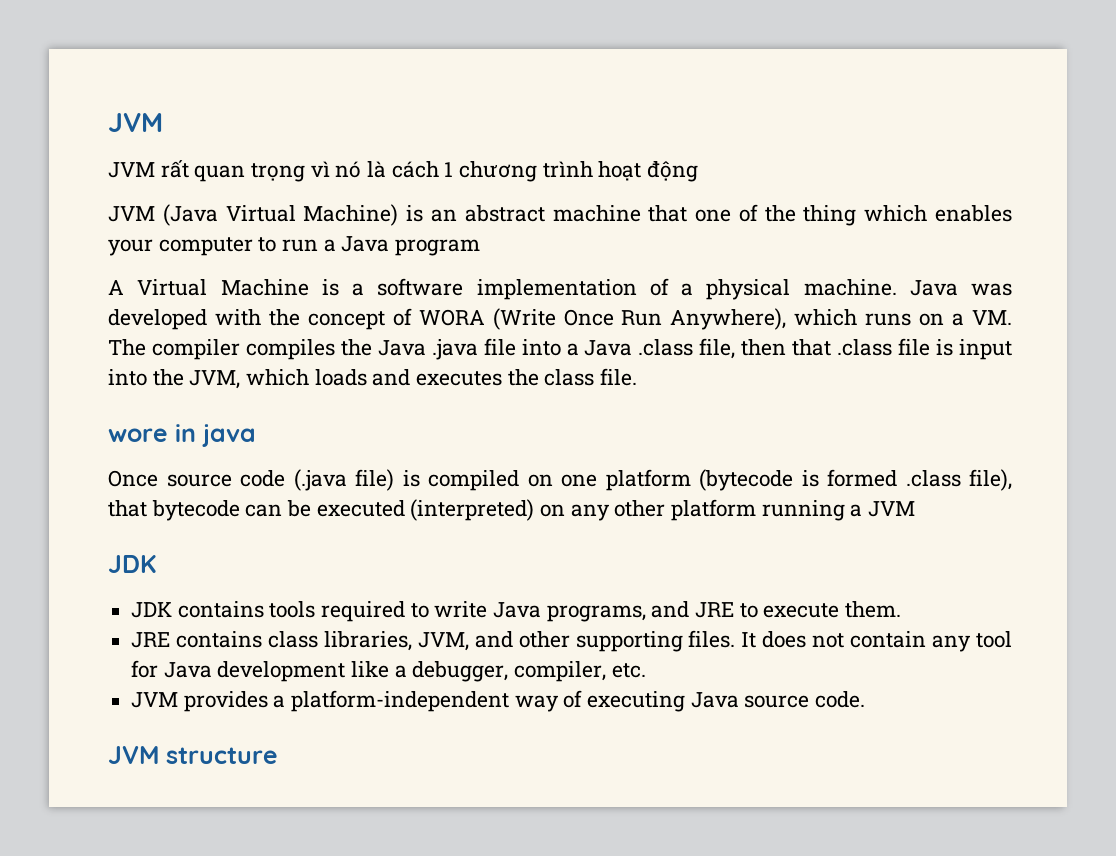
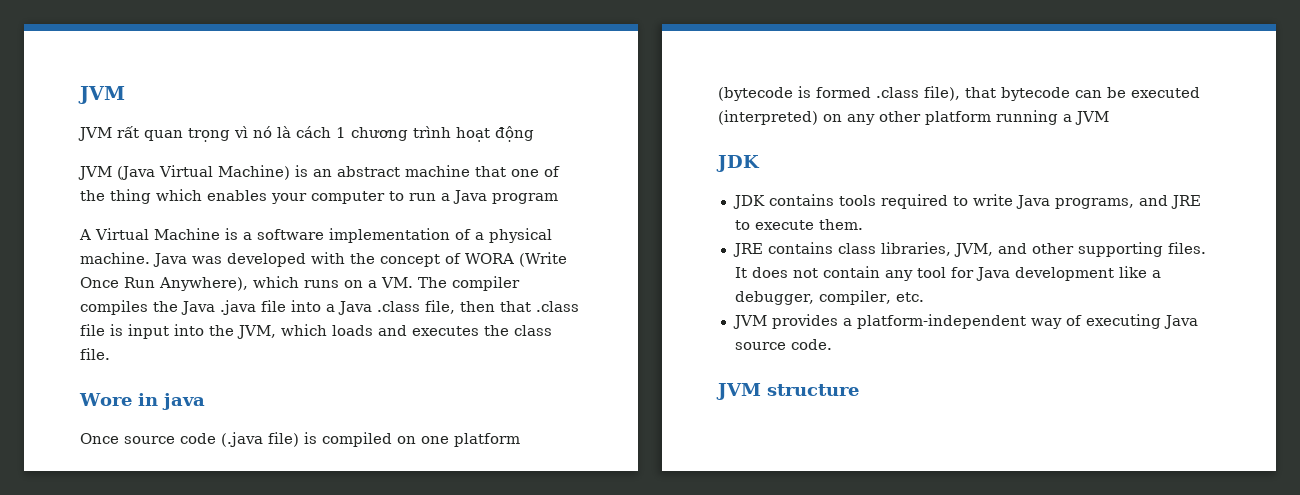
- wore in java
+ Wore in java

